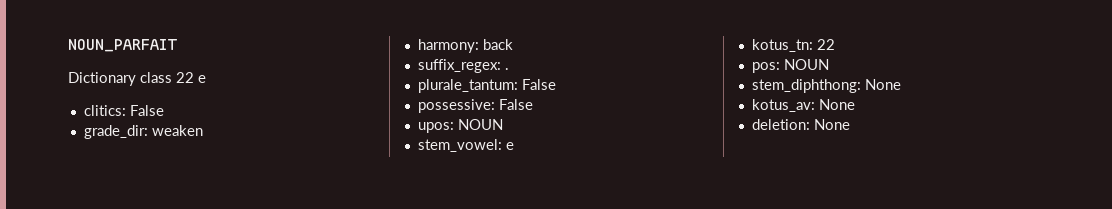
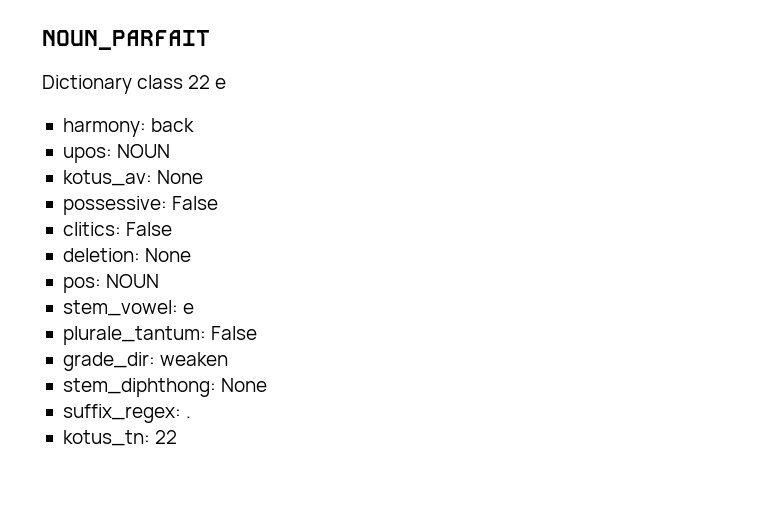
+ harmony: back
+ upos: NOUN
+ kotus_av: None
+ possessive: False
  clitics: False
+ deletion: None
+ pos: NOUN
+ stem_vowel: e
+ plurale_tantum: False
- harmony: back
+ stem_diphthong: None
- plurale_tantum: False
- possessive: False
- upos: NOUN
- stem_vowel: e
  kotus_tn: 22
- pos: NOUN
- stem_diphthong: None
- kotus_av: None
- deletion: None

